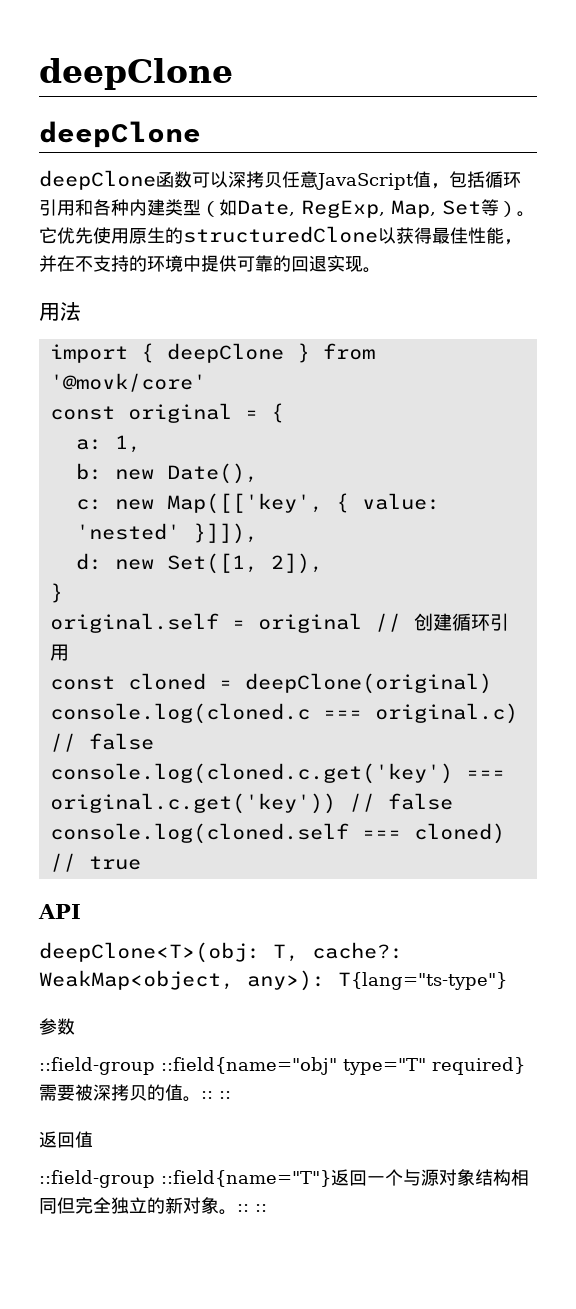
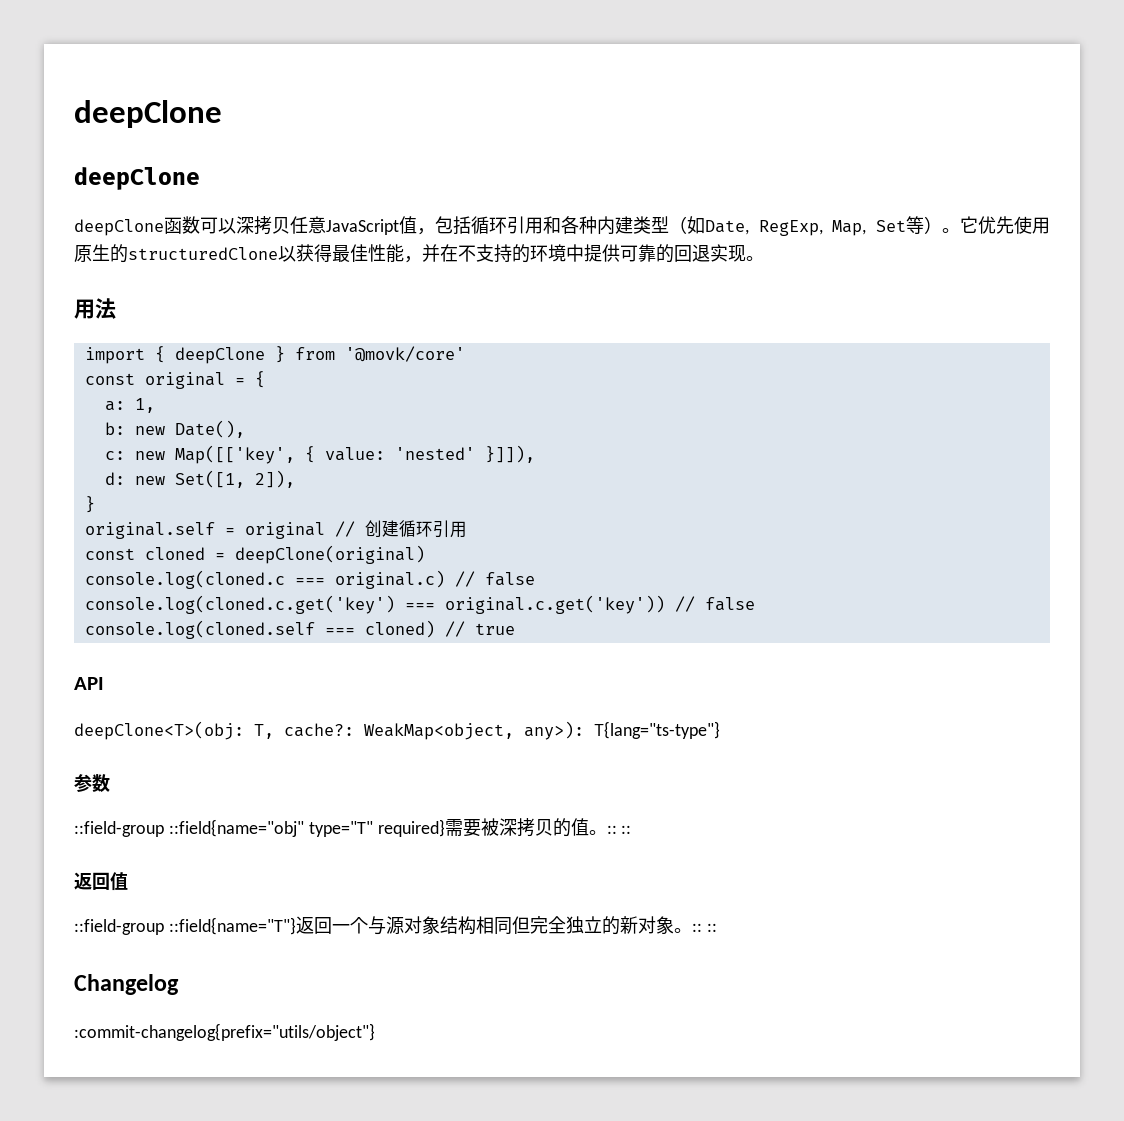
+ Changelog
+ :commit-changelog{prefix="utils/object"}

